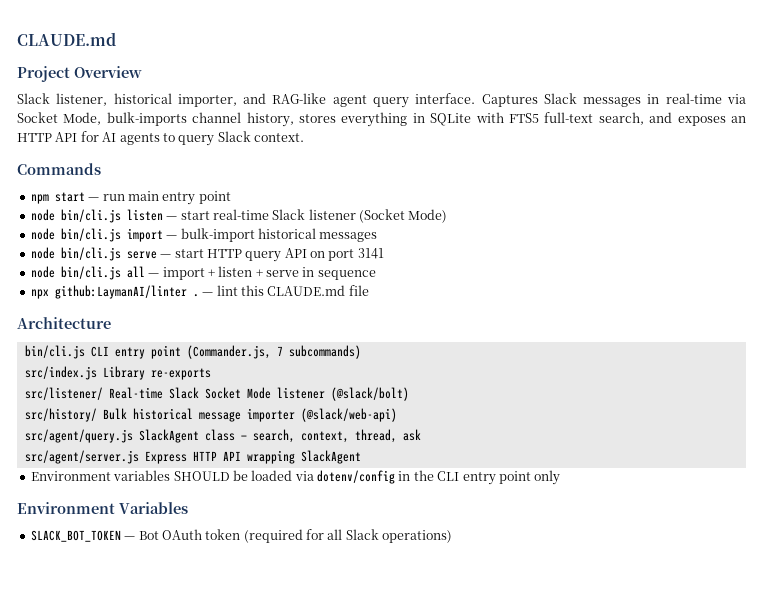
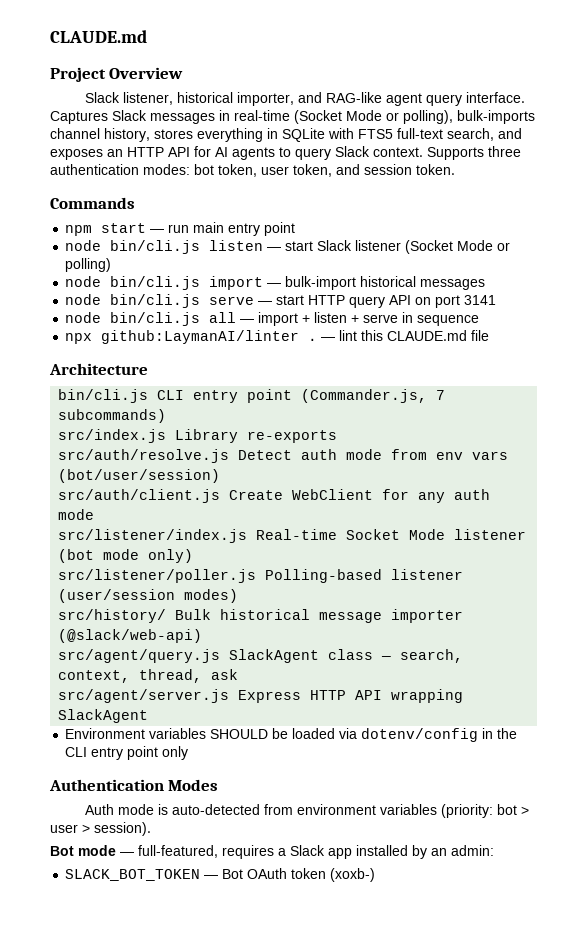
- Captures Slack messages in real-time via Socket Mode, bulk-imports channel history, stores everything in SQLite with FTS5 full-text search, and exposes an HTTP API for AI agents to query Slack context.
+ Captures Slack messages in real-time (Socket Mode or polling), bulk-imports channel history, stores everything in SQLite with FTS5 full-text search, and exposes an HTTP API for AI agents to query Slack context. Supports three authentication modes: bot token, user token, and session token.
- node bin/cli.js listen — start real-time Slack listener (Socket Mode)
+ node bin/cli.js listen — start Slack listener (Socket Mode or polling)
- src/listener/ Real-time Slack Socket Mode listener (@slack/bolt)
+ src/auth/resolve.js Detect auth mode from env vars (bot/user/session)
+ src/auth/client.js Create WebClient for any auth mode
+ src/listener/index.js Real-time Socket Mode listener (bot mode only)
+ src/listener/poller.js Polling-based listener (user/session modes)
- Environment Variables
+ Authentication Modes
+ Auth mode is auto-detected from environment variables (priority: bot > user > session).
+ Bot mode — full-featured, requires a Slack app installed by an admin:
- SLACK_BOT_TOKEN — Bot OAuth token (required for all Slack operations)
+ SLACK_BOT_TOKEN — Bot OAuth token (xoxb-)

